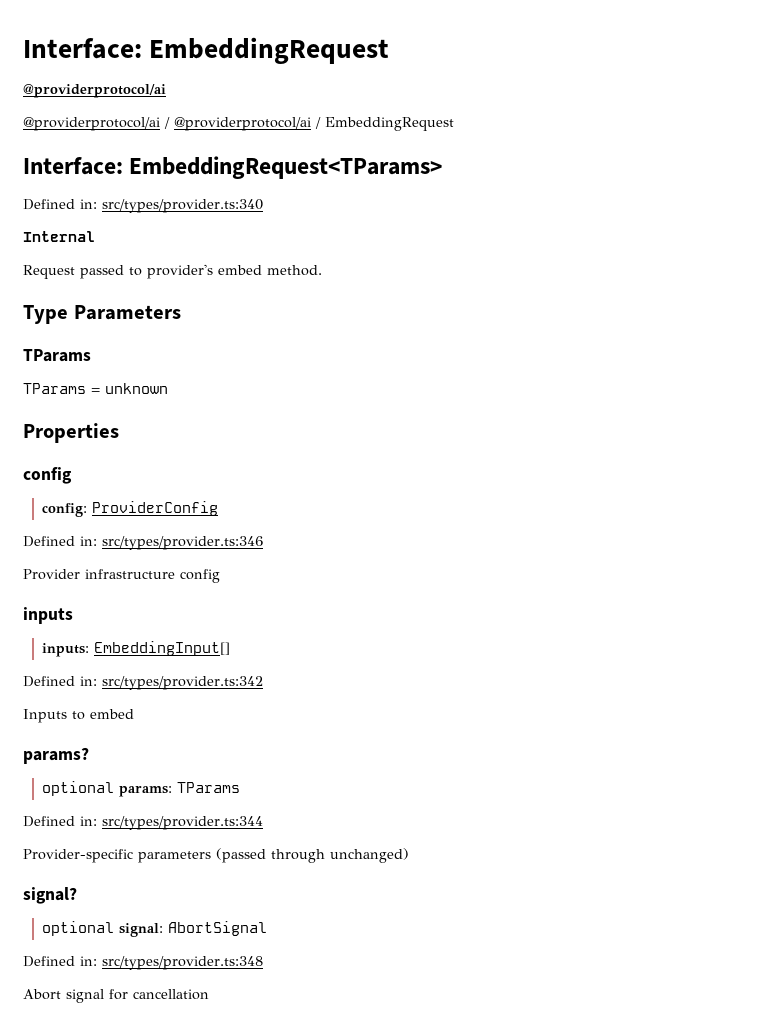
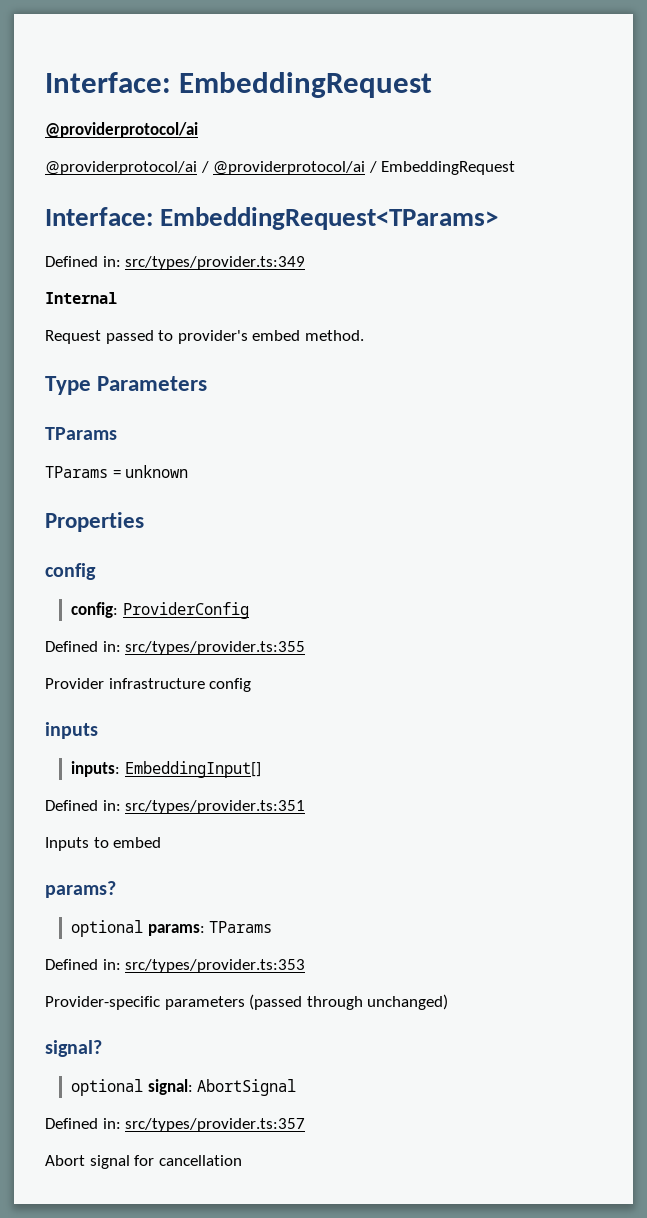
- Defined in: src/types/provider.ts:340
+ Defined in: src/types/provider.ts:349
- Defined in: src/types/provider.ts:346
+ Defined in: src/types/provider.ts:355
- Defined in: src/types/provider.ts:342
+ Defined in: src/types/provider.ts:351
- Defined in: src/types/provider.ts:344
+ Defined in: src/types/provider.ts:353
- Defined in: src/types/provider.ts:348
+ Defined in: src/types/provider.ts:357

